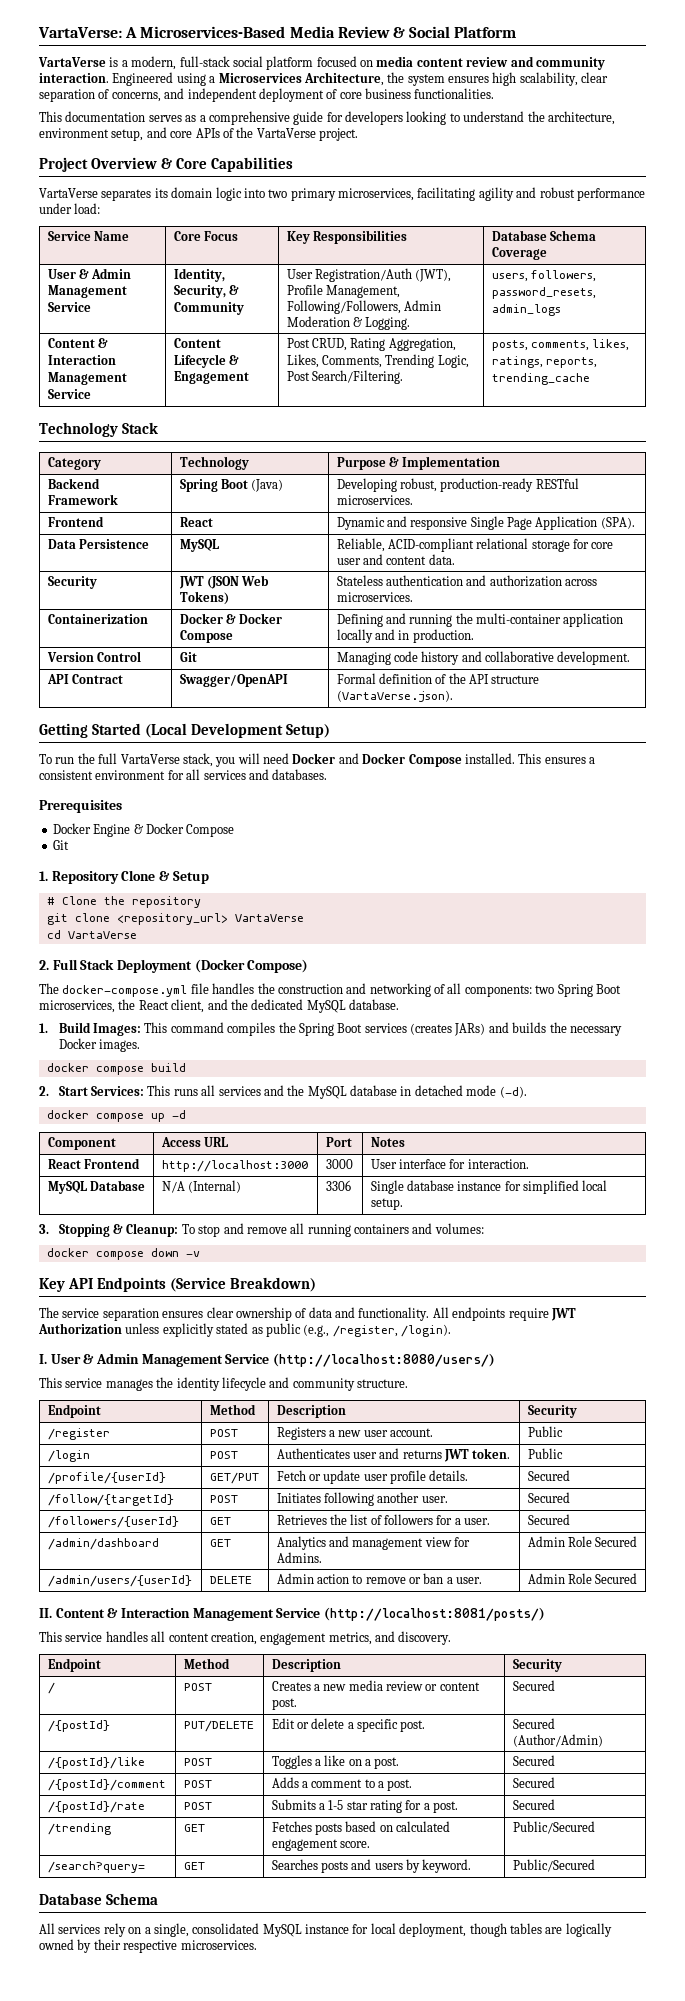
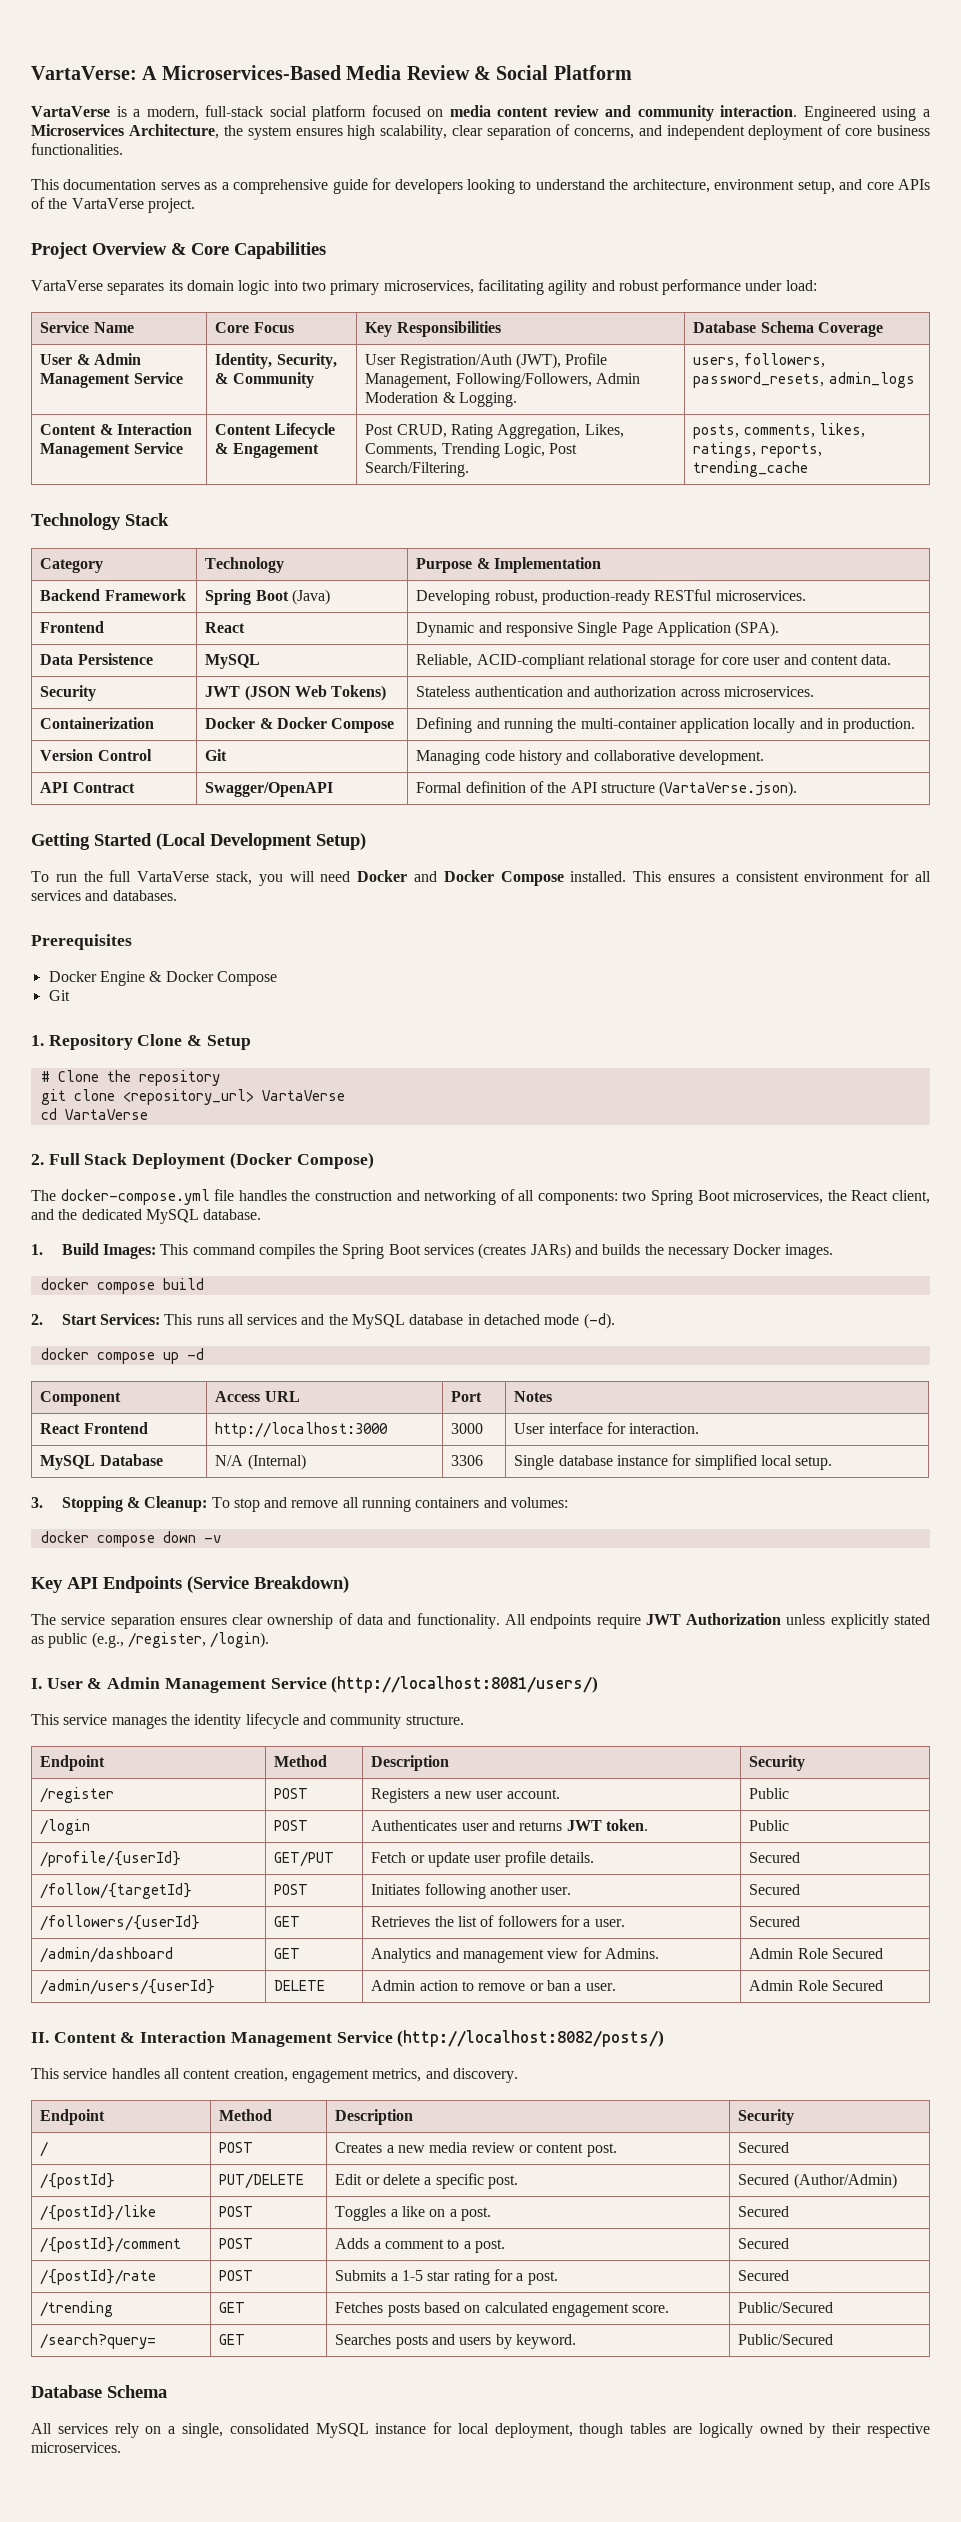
- I. User & Admin Management Service (http://localhost:8080/users/)
+ I. User & Admin Management Service (http://localhost:8081/users/)
- II. Content & Interaction Management Service (http://localhost:8081/posts/)
+ II. Content & Interaction Management Service (http://localhost:8082/posts/)

